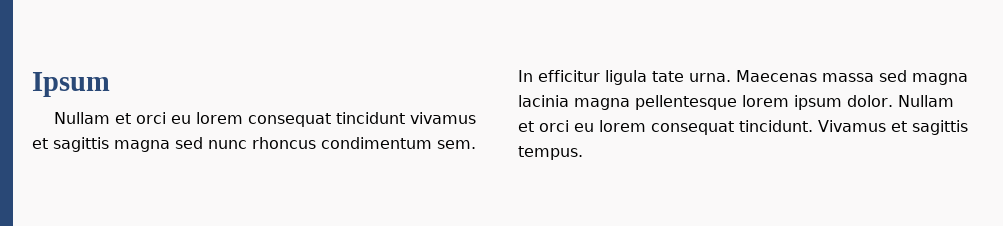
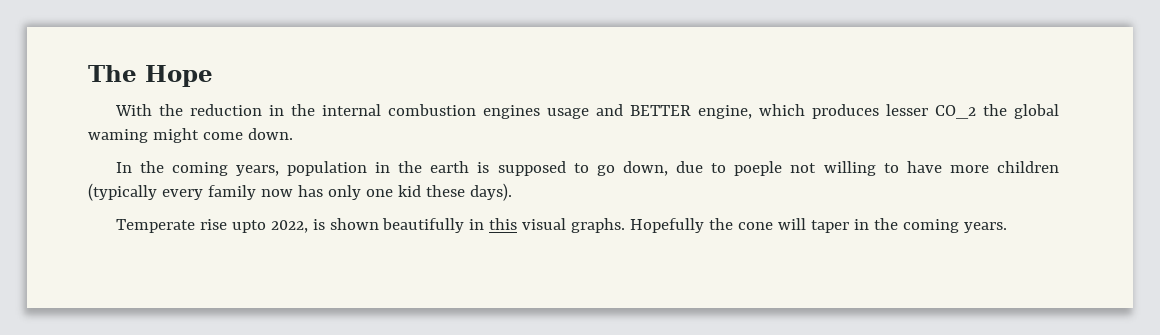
- Ipsum
- Nullam et orci eu lorem consequat tincidunt vivamus et sagittis magna sed nunc rhoncus condimentum sem. In efficitur ligula tate urna. Maecenas massa sed magna lacinia magna pellentesque lorem ipsum dolor. Nullam et orci eu lorem consequat tincidunt. Vivamus et sagittis tempus.
+ The Hope
+ With the reduction in the internal combustion engines usage and BETTER engine, which produces lesser CO_2 the global waming might come down.
+ In the coming years, population in the earth is supposed to go down, due to poeple not willing to have more children (typically every family now has only one kid these days).
+ Temperate rise upto 2022, is shown beautifully in this visual graphs. Hopefully the cone will taper in the coming years.

